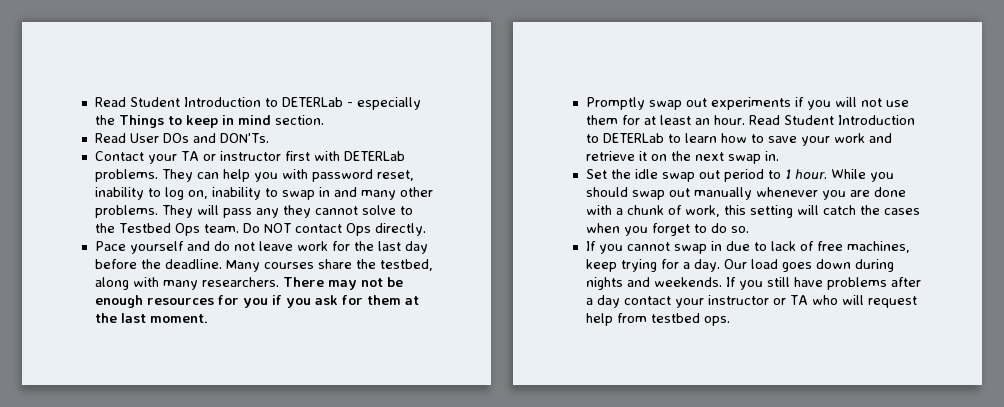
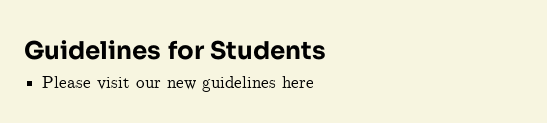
- Read Student Introduction to DETERLab - especially the Things to keep in mind section.
- Read User DOs and DON'Ts.
- Contact your TA or instructor first with DETERLab problems. They can help you with password reset, inability to log on, inability to swap in and many other problems. They will pass any they cannot solve to the Testbed Ops team. Do NOT contact Ops directly.
- Pace yourself and do not leave work for the last day before the deadline. Many courses share the testbed, along with many researchers. There may not be enough resources for you if you ask for them at the last moment.
- Promptly swap out experiments if you will not use them for at least an hour. Read Student Introduction to DETERLab to learn how to save your work and retrieve it on the next swap in.
- Set the idle swap out period to 1 hour. While you should swap out manually whenever you are done with a chunk of work, this setting will catch the cases when you forget to do so.
- If you cannot swap in due to lack of free machines, keep trying for a day. Our load goes down during nights and weekends. If you still have problems after a day contact your instructor or TA who will request help from testbed ops.
+ Guidelines for Students
+ Please visit our new guidelines here

